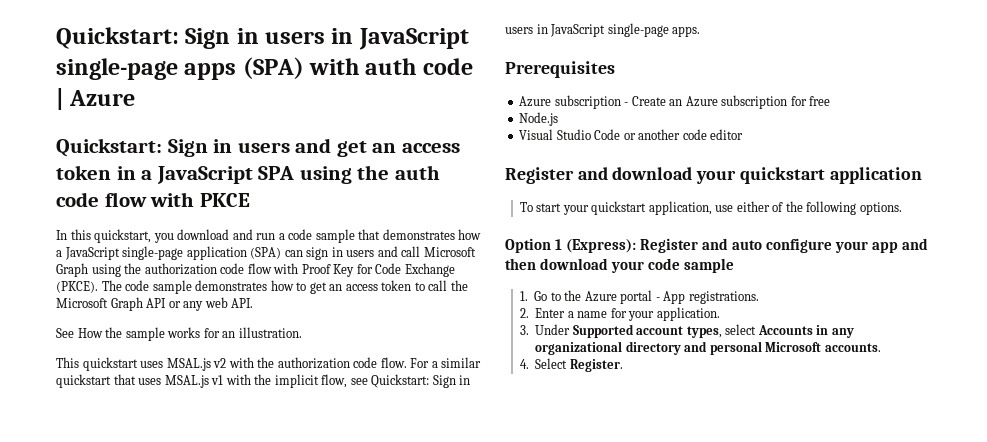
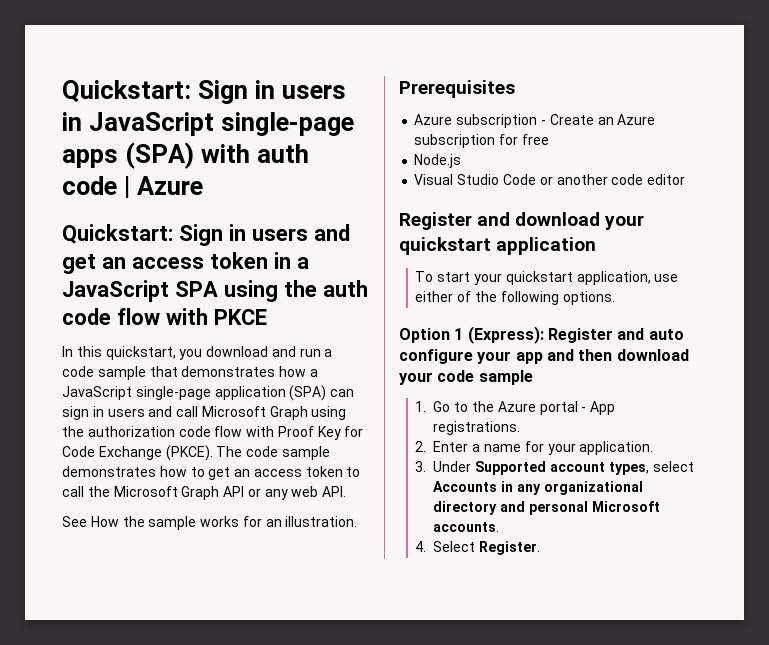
- This quickstart uses MSAL.js v2 with the authorization code flow. For a similar quickstart that uses MSAL.js v1 with the implicit flow, see Quickstart: Sign in users in JavaScript single-page apps.

